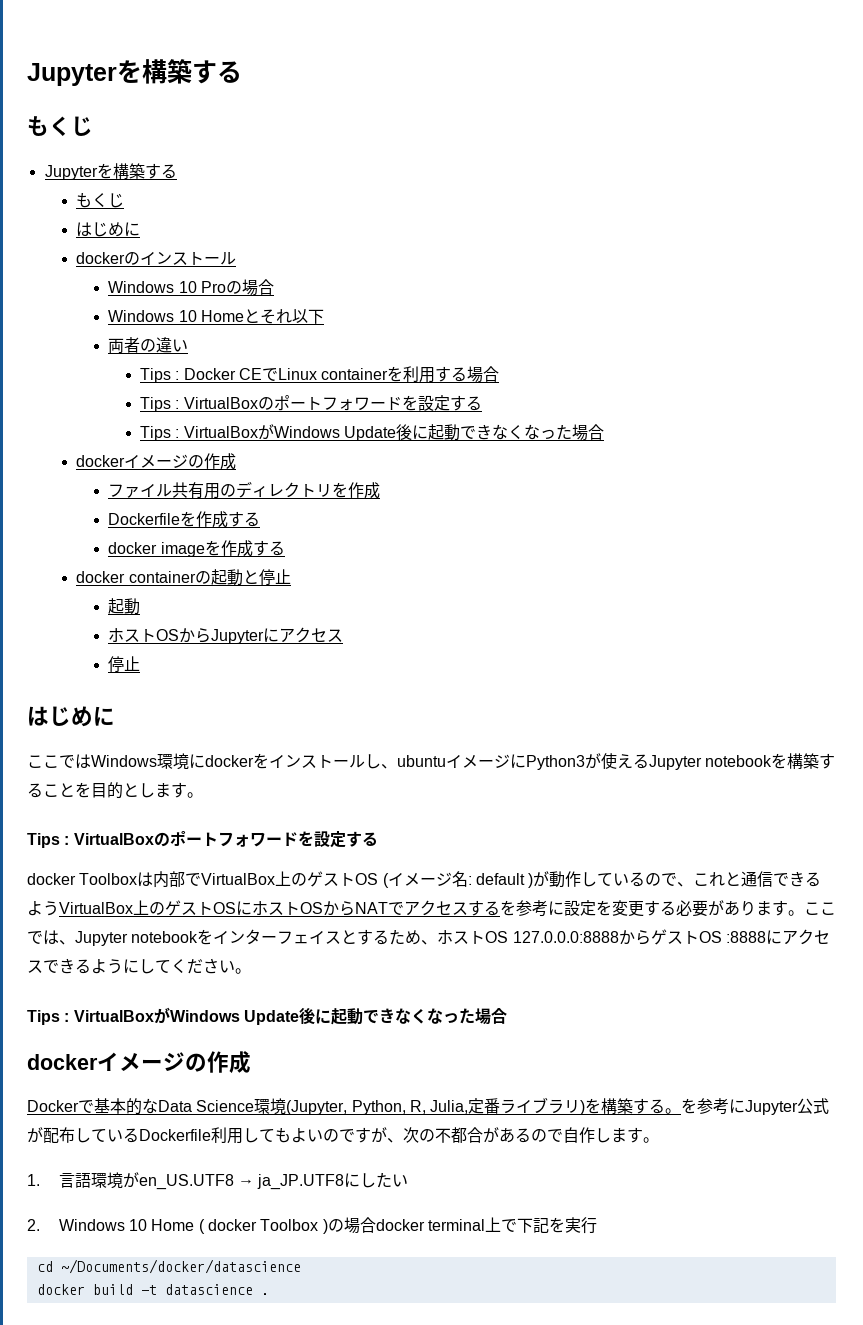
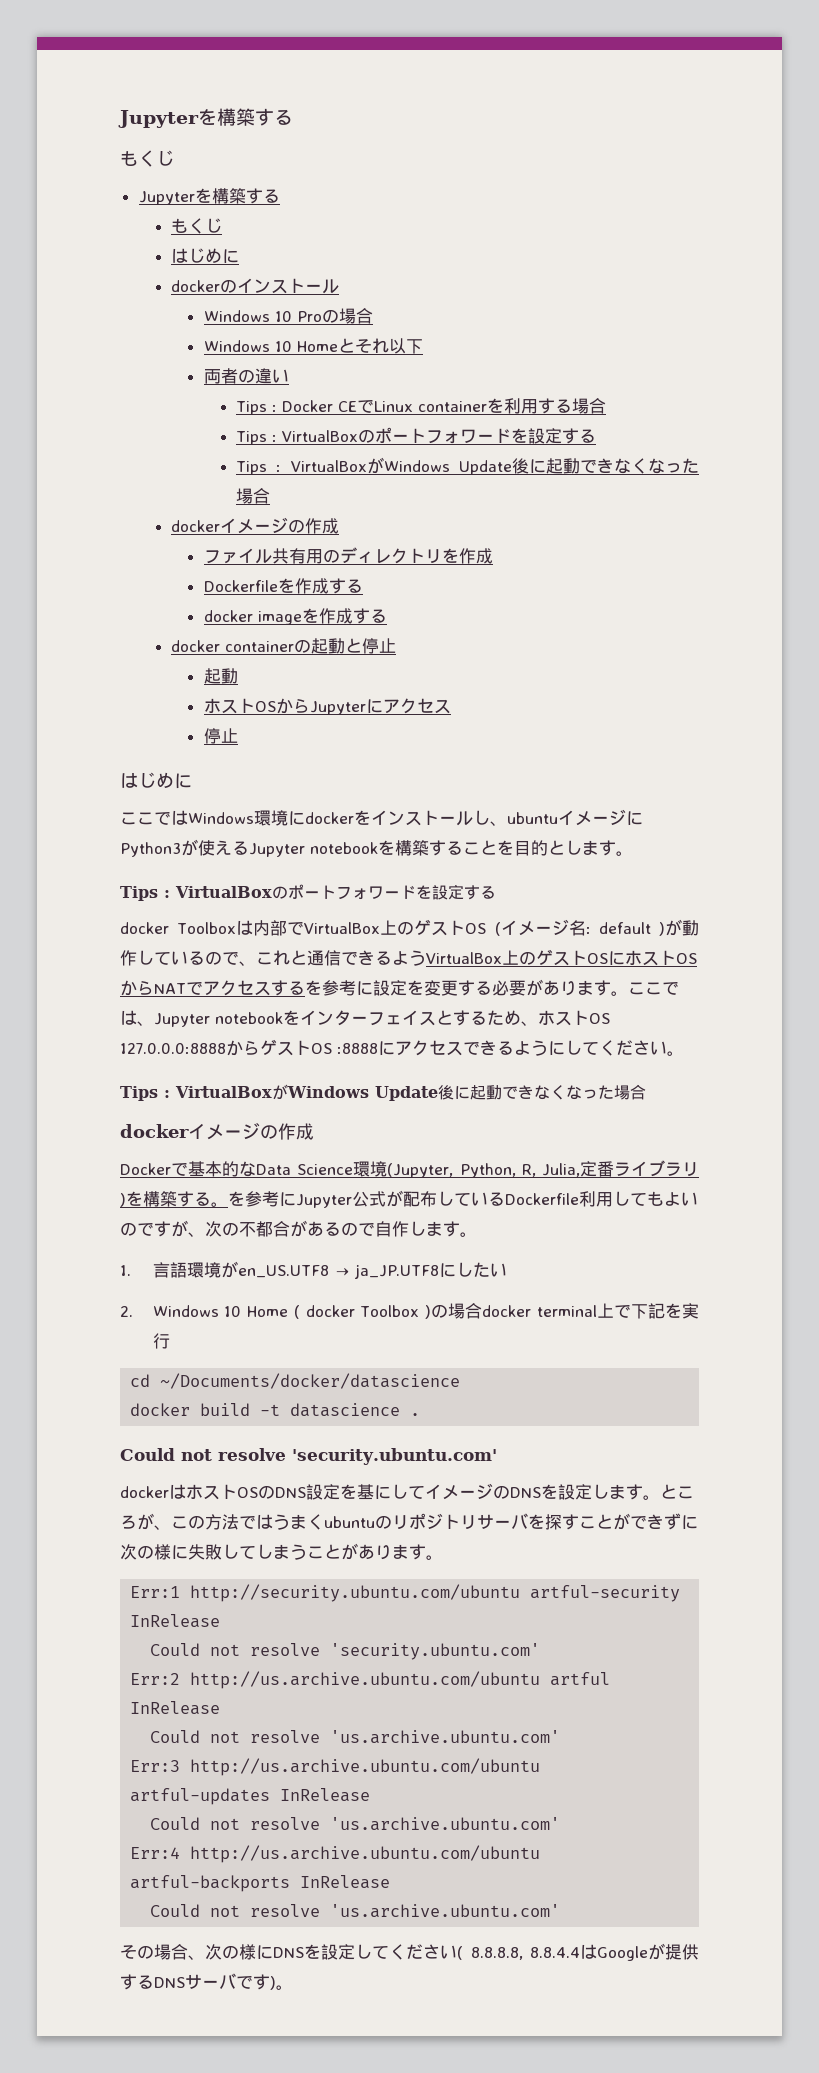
  docker build -t datascience .
+ Could not resolve 'security.ubuntu.com'
+ dockerはホストOSのDNS設定を基にしてイメージのDNSを設定します。ところが、この方法ではうまくubuntuのリポジトリサーバを探すことができずに次の様に失敗してしまうことがあります。
+ Err:1 http://security.ubuntu.com/ubuntu artful-security InRelease
+ Could not resolve 'security.ubuntu.com'
+ Err:2 http://us.archive.ubuntu.com/ubuntu artful InRelease
+ Could not resolve 'us.archive.ubuntu.com'
+ Err:3 http://us.archive.ubuntu.com/ubuntu artful-updates InRelease
+ Could not resolve 'us.archive.ubuntu.com'
+ Err:4 http://us.archive.ubuntu.com/ubuntu artful-backports InRelease
+ Could not resolve 'us.archive.ubuntu.com'
+ その場合、次の様にDNSを設定してください( 8.8.8.8, 8.8.4.4はGoogleが提供するDNSサーバです)。

